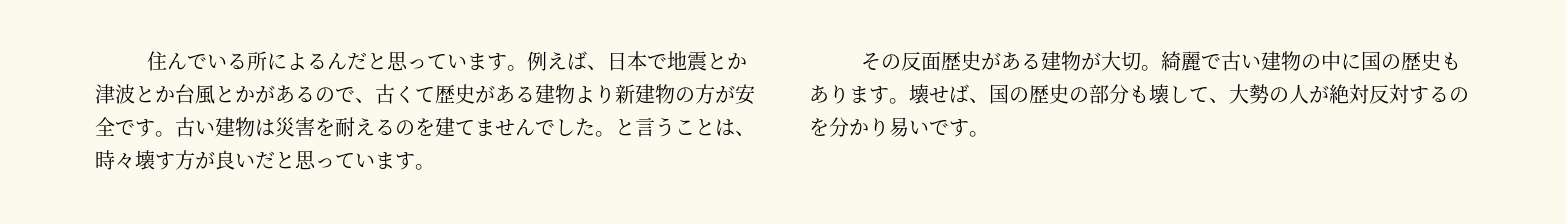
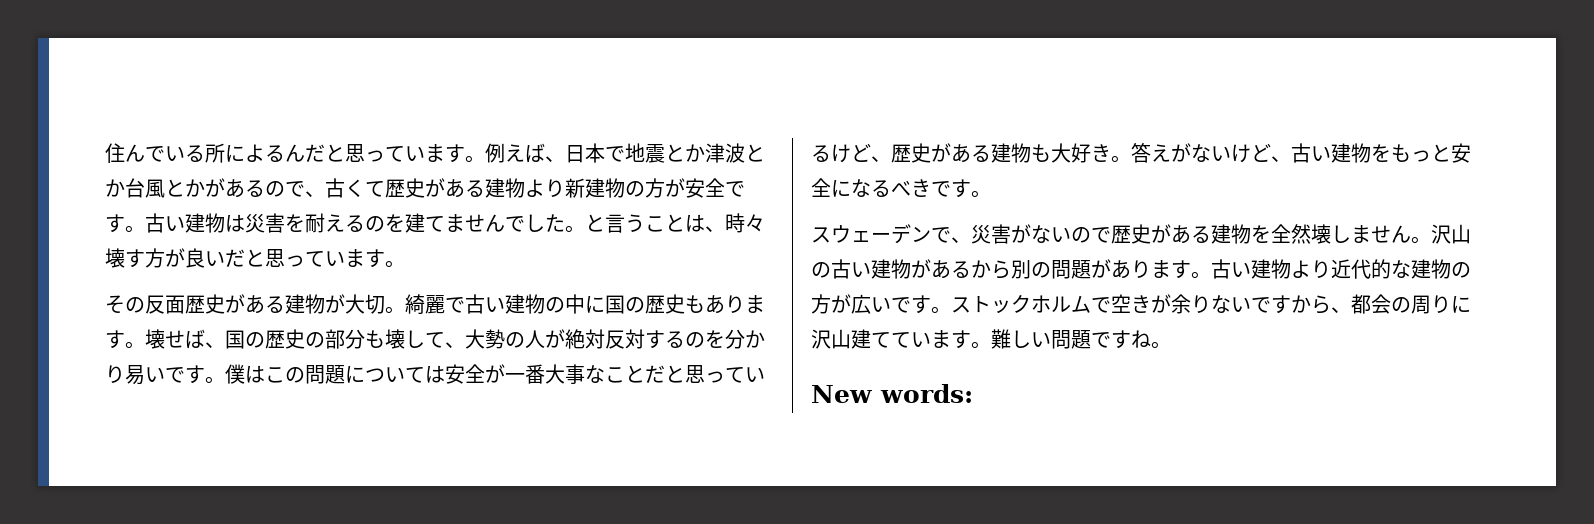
+ 僕はこの問題については安全が一番大事なことだと思っているけど、歴史がある建物も大好き。答えがないけど、古い建物をもっと安全になるべきです。
+ スウェーデンで、災害がないので歴史がある建物を全然壊しません。沢山の古い建物があるから別の問題があります。古い建物より近代的な建物の方が広いです。ストックホルムで空きが余りないですから、都会の周りに沢山建てています。難しい問題ですね。
+ New words:

